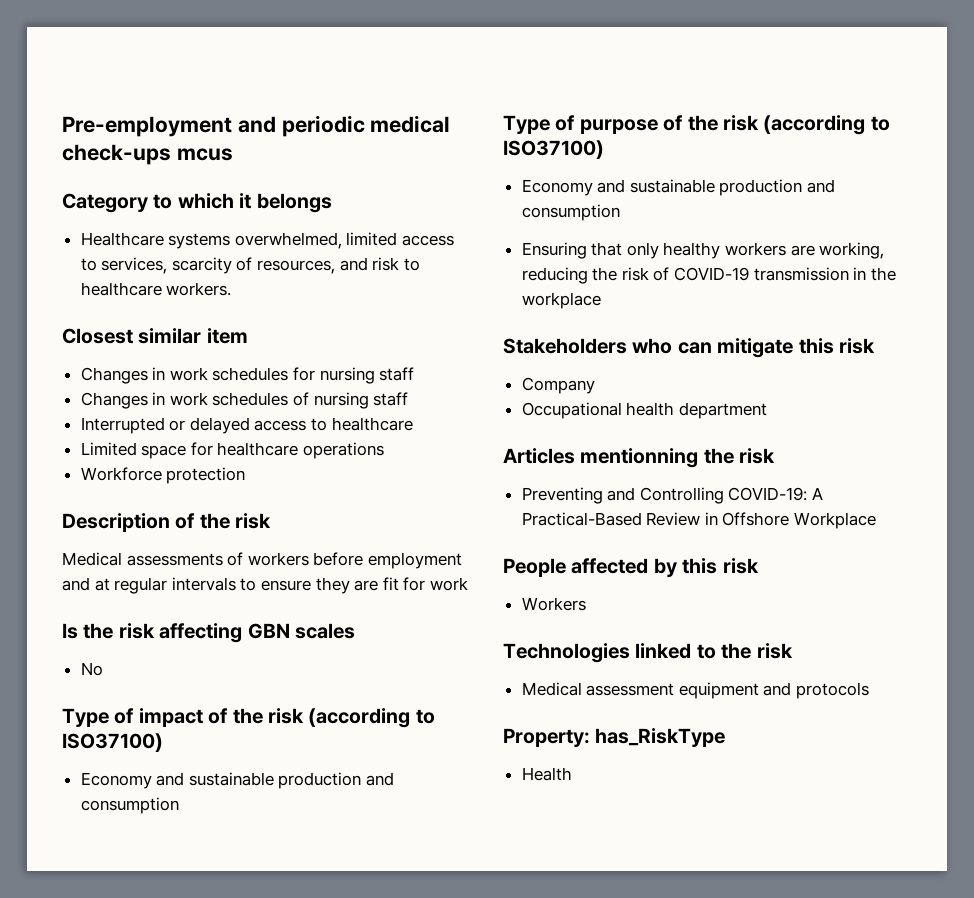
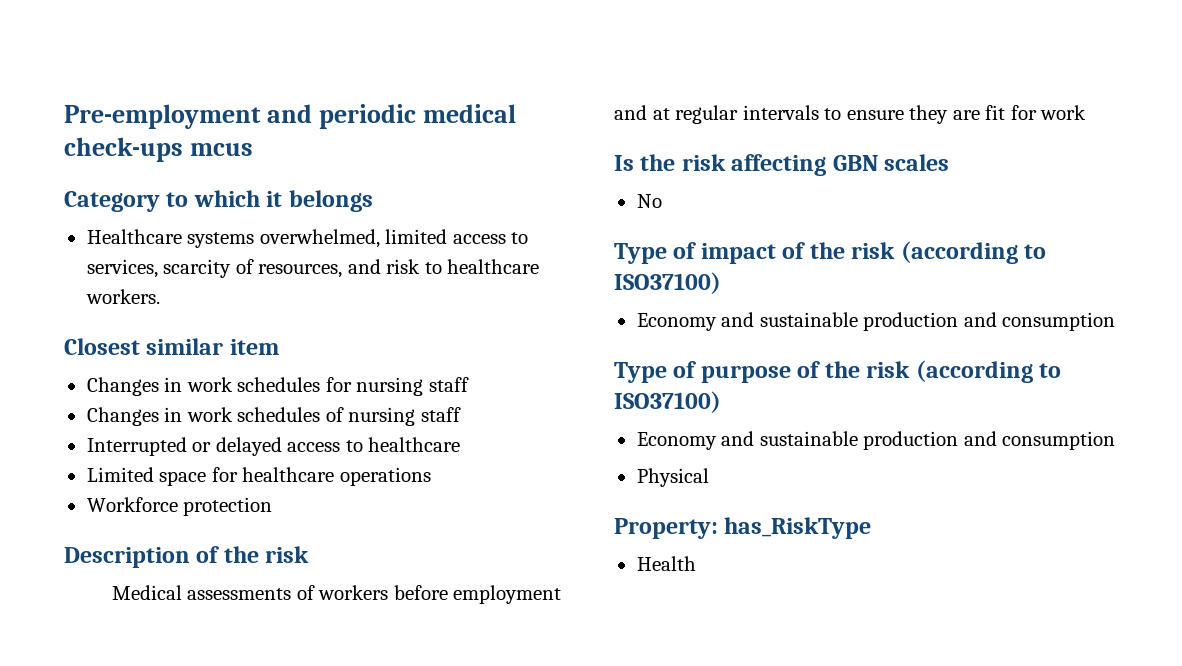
- Ensuring that only healthy workers are working, reducing the risk of COVID-19 transmission in the workplace
- Stakeholders who can mitigate this risk
- Company
- Occupational health department
- Articles mentionning the risk
- Preventing and Controlling COVID-19: A Practical-Based Review in Offshore Workplace
- People affected by this risk
- Workers
- Technologies linked to the risk
- Medical assessment equipment and protocols
+ Physical

